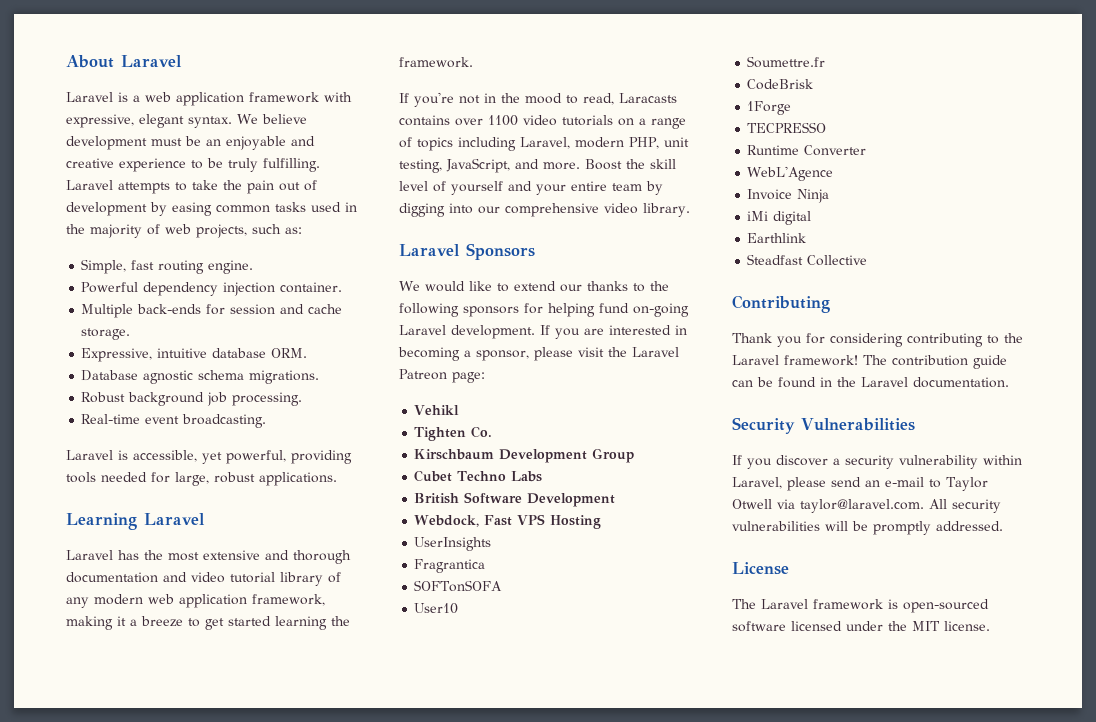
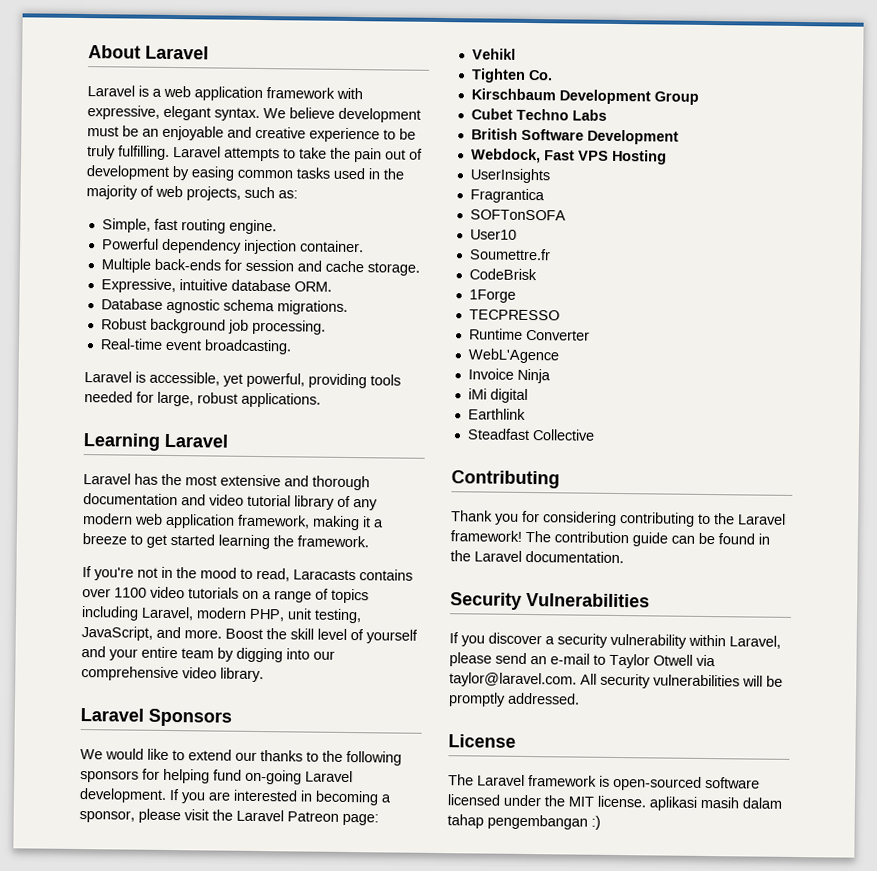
- The Laravel framework is open-sourced software licensed under the MIT license.
+ The Laravel framework is open-sourced software licensed under the MIT license. aplikasi masih dalam tahap pengembangan :)

